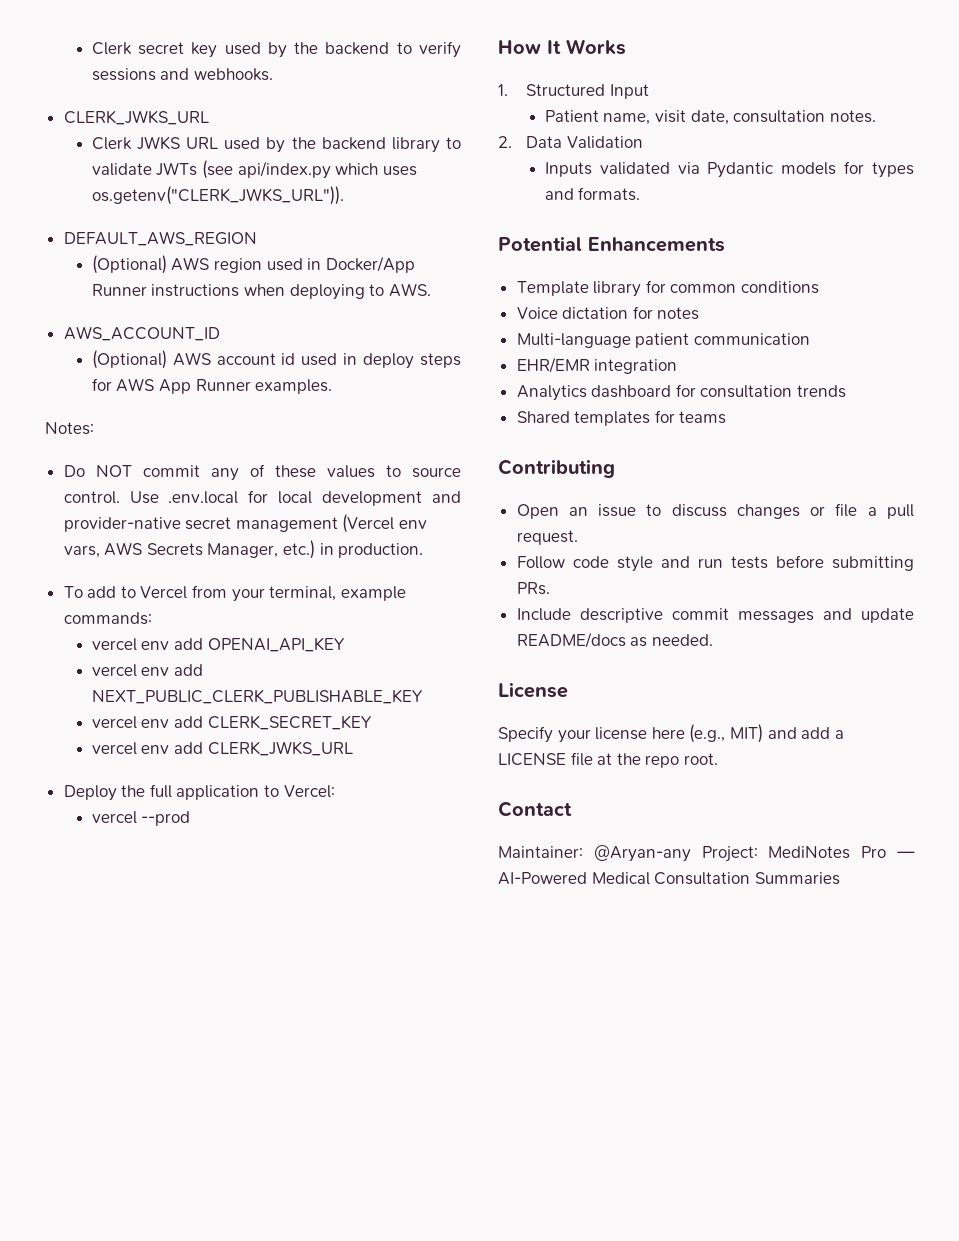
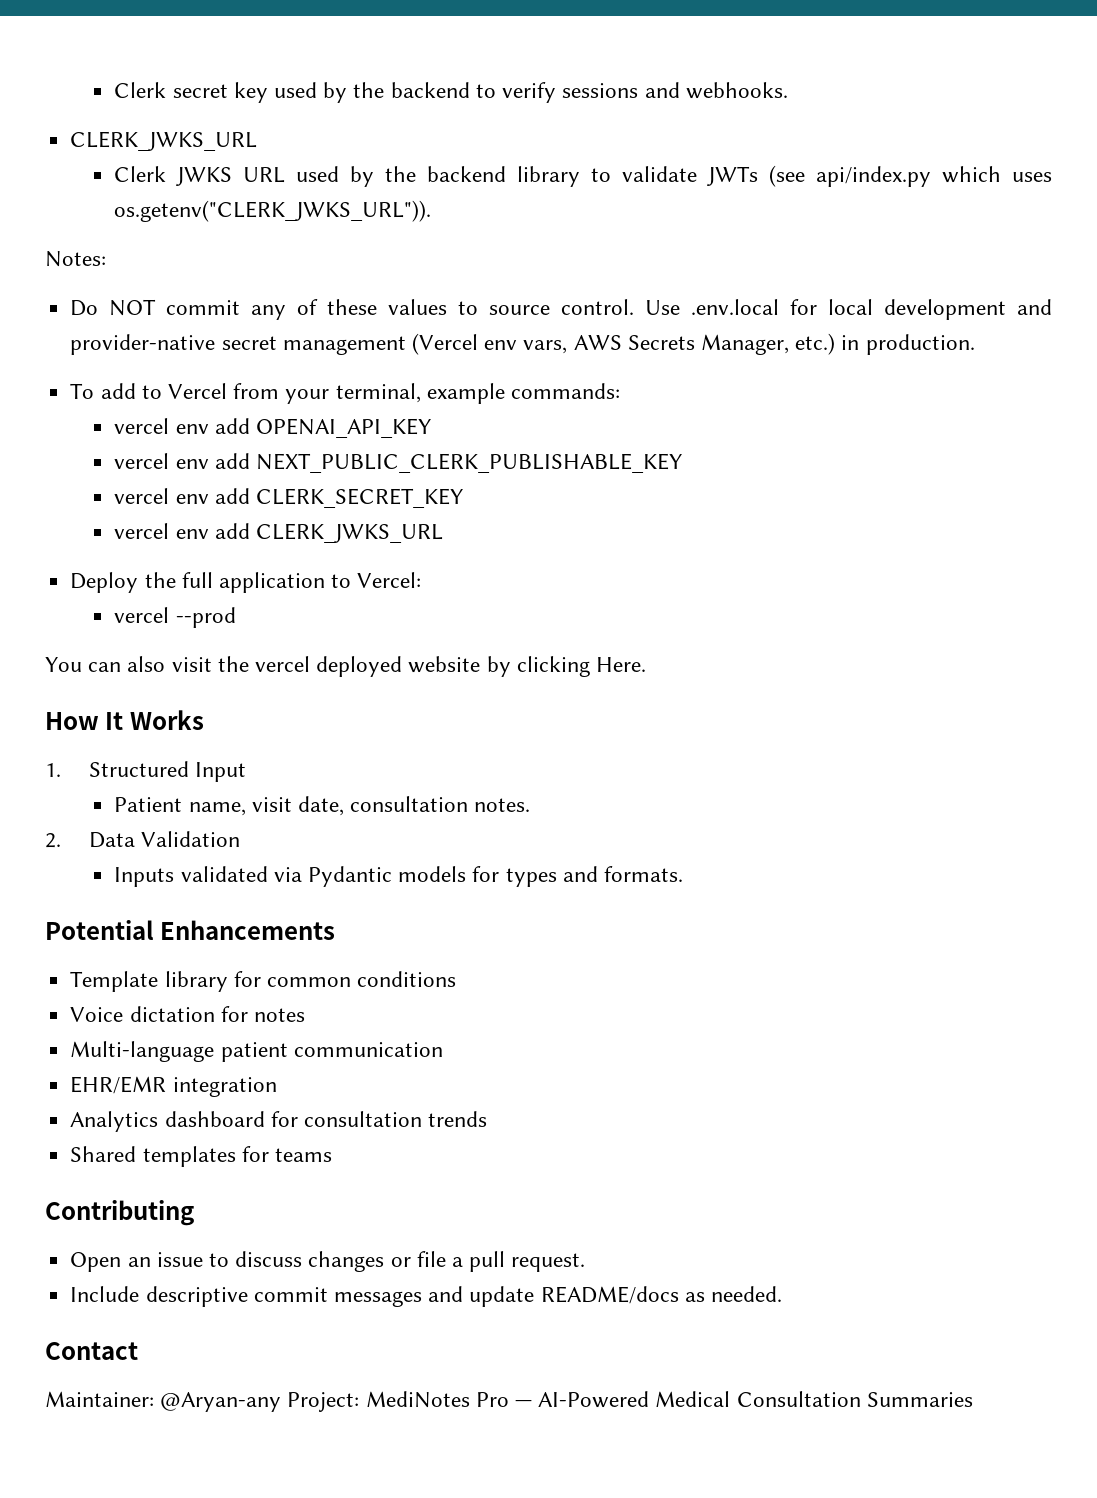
- DEFAULT_AWS_REGION
- (Optional) AWS region used in Docker/App Runner instructions when deploying to AWS.
- AWS_ACCOUNT_ID
- (Optional) AWS account id used in deploy steps for AWS App Runner examples.
+ You can also visit the vercel deployed website by clicking Here.
- Follow code style and run tests before submitting PRs.
- License
- Specify your license here (e.g., MIT) and add a LICENSE file at the repo root.

